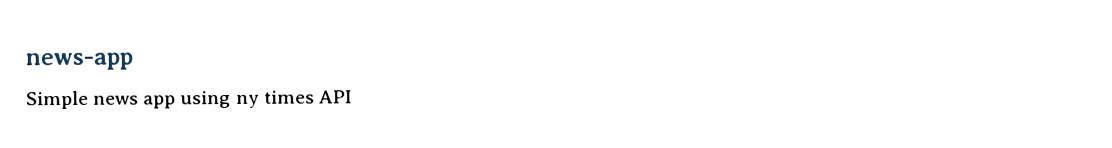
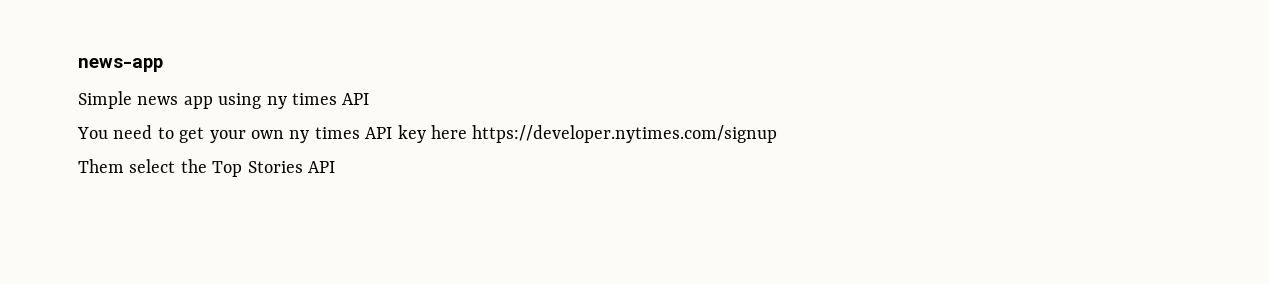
+ You need to get your own ny times API key here https://developer.nytimes.com/signup
+ Them select the Top Stories API

